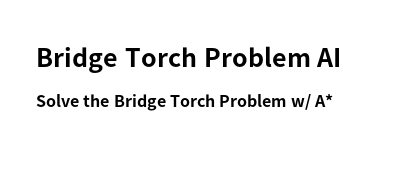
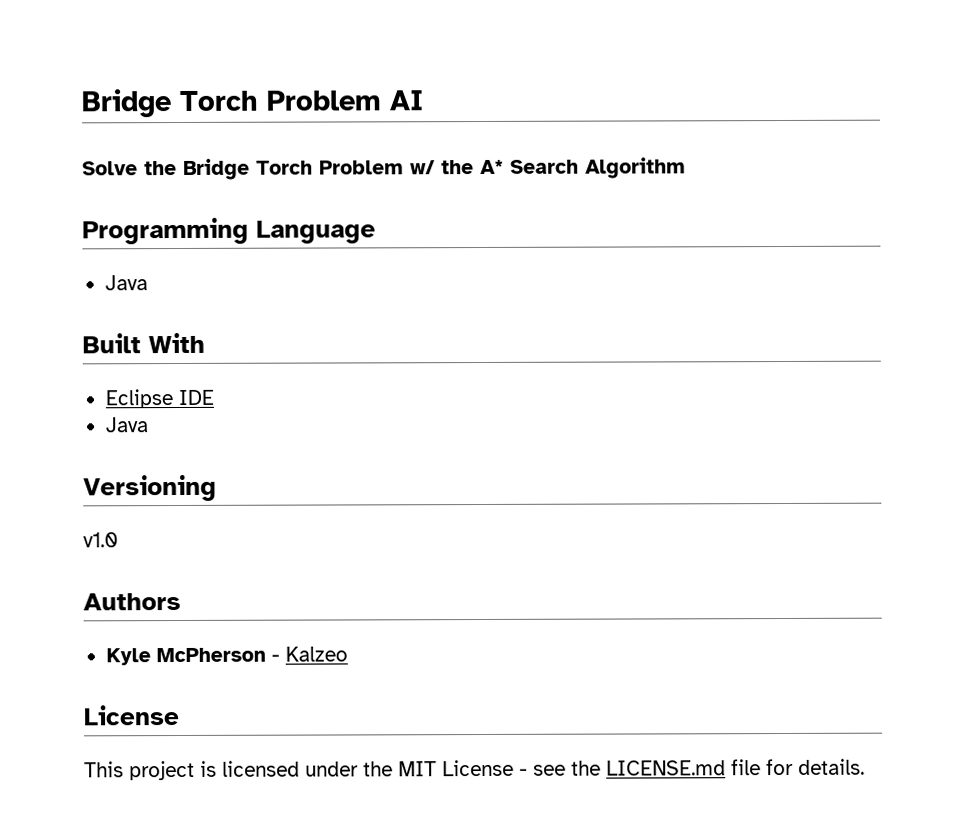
- Solve the Bridge Torch Problem w/ A*
+ Solve the Bridge Torch Problem w/ the A* Search Algorithm
+ Programming Language
+ Java
+ Built With
+ Eclipse IDE
+ Java
+ Versioning
+ v1.0
+ Authors
+ Kyle McPherson - Kalzeo
+ License
+ This project is licensed under the MIT License - see the LICENSE.md file for details.

